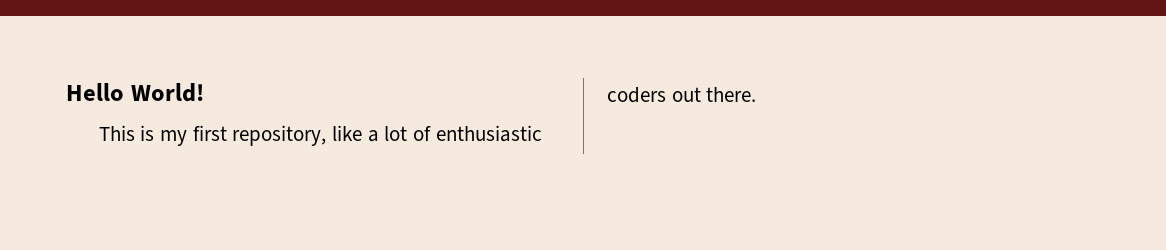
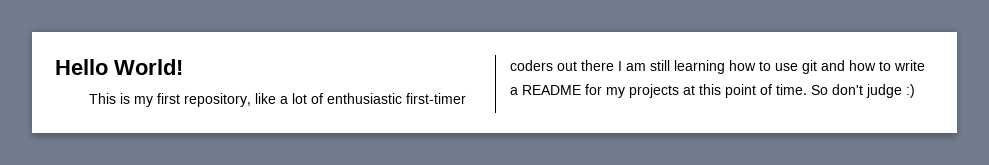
- This is my first repository, like a lot of enthusiastic coders out there.
+ This is my first repository, like a lot of enthusiastic first-timer coders out there I am still learning how to use git and how to write a README for my projects at this point of time. So don't judge :)

